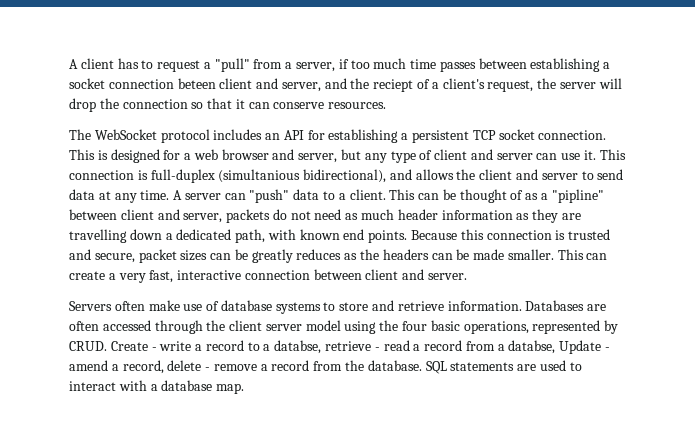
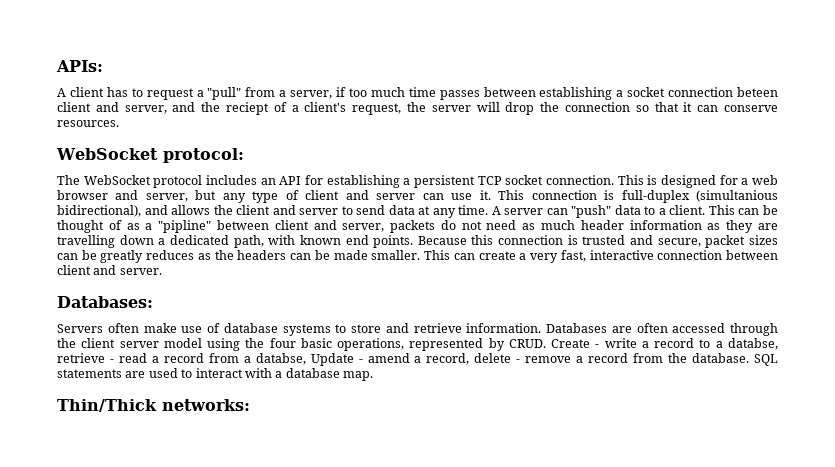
+ APIs:
+ WebSocket protocol:
+ Databases:
+ Thin/Thick networks:

